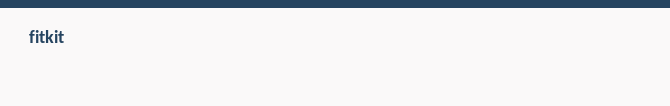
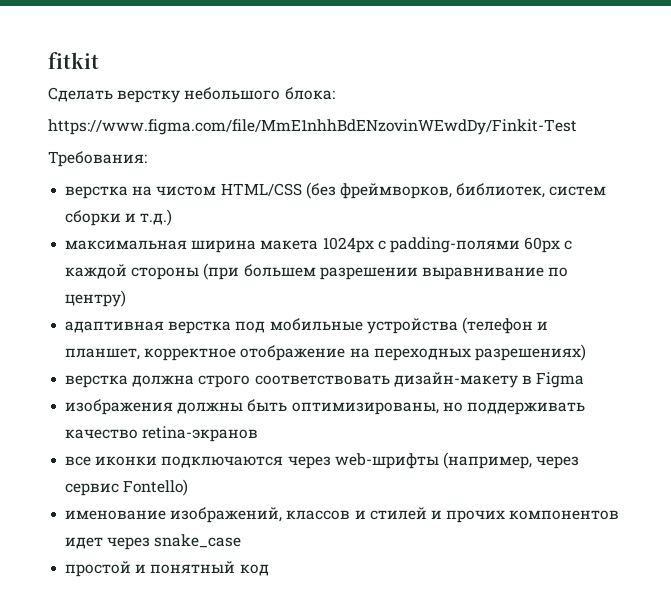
+ Сделать верстку небольшого блока:
+ https://www.figma.com/file/MmE1nhhBdENzovinWEwdDy/Finkit-Test
+ Требования:
+ верстка на чистом HTML/CSS (без фреймворков, библиотек, систем сборки и т.д.)
+ максимальная ширина макета 1024px с padding-полями 60px с каждой стороны (при большем разрешении выравнивание по центру)
+ адаптивная верстка под мобильные устройства (телефон и планшет, корректное отображение на переходных разрешениях)
+ верстка должна строго соответствовать дизайн-макету в Figma
+ изображения должны быть оптимизированы, но поддерживать качество retina-экранов
+ все иконки подключаются через web-шрифты (например, через сервис Fontello)
+ именование изображений, классов и стилей и прочих компонентов идет через snake_case
+ простой и понятный код

